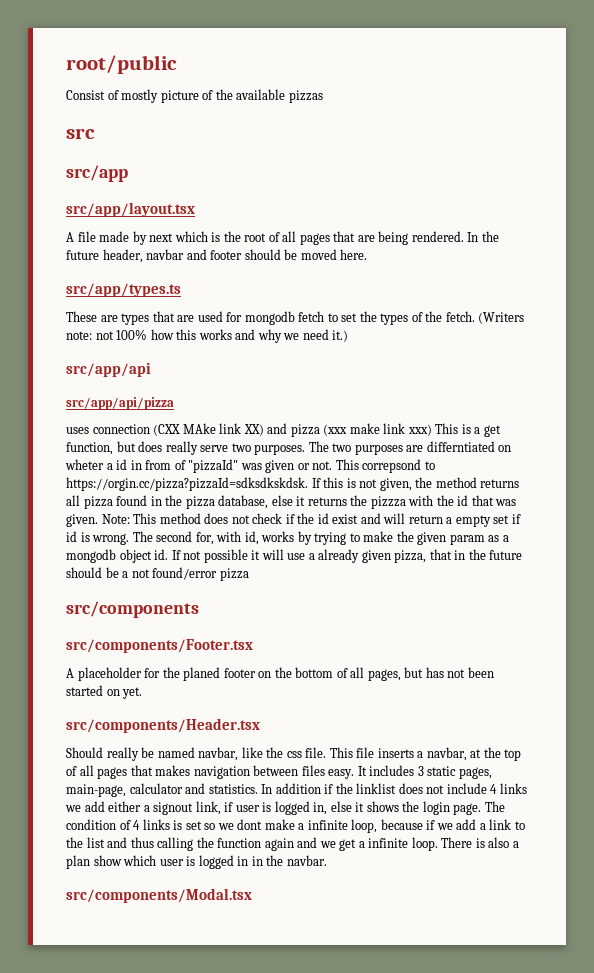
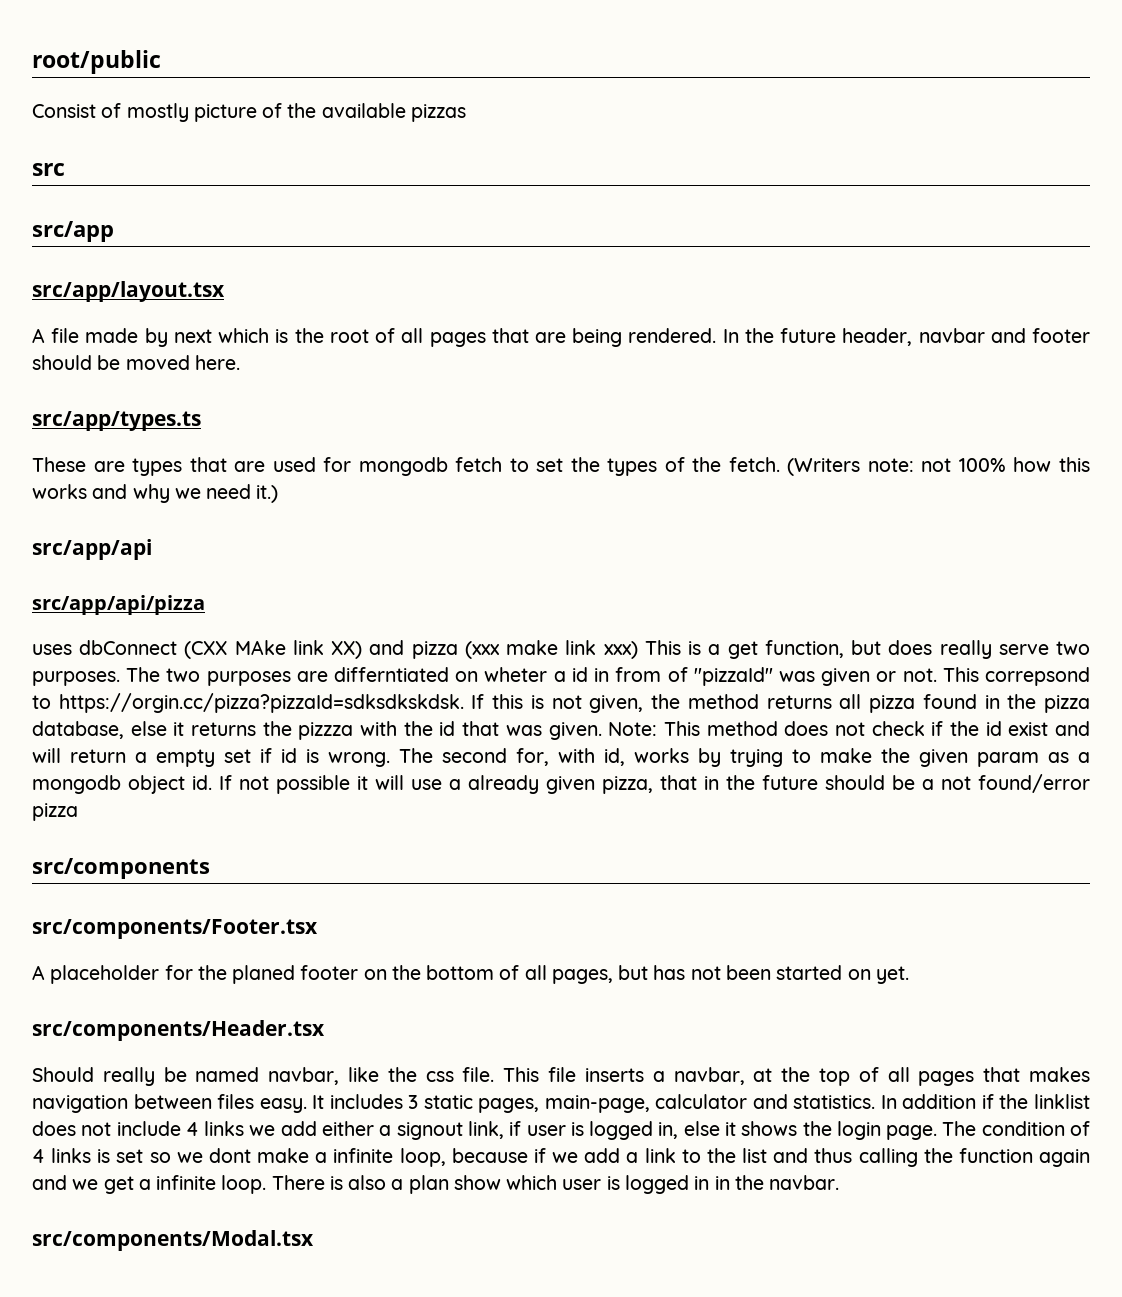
- uses connection (CXX MAke link XX) and pizza (xxx make link xxx) This is a get function, but does really serve two purposes.
+ uses dbConnect (CXX MAke link XX) and pizza (xxx make link xxx) This is a get function, but does really serve two purposes.

